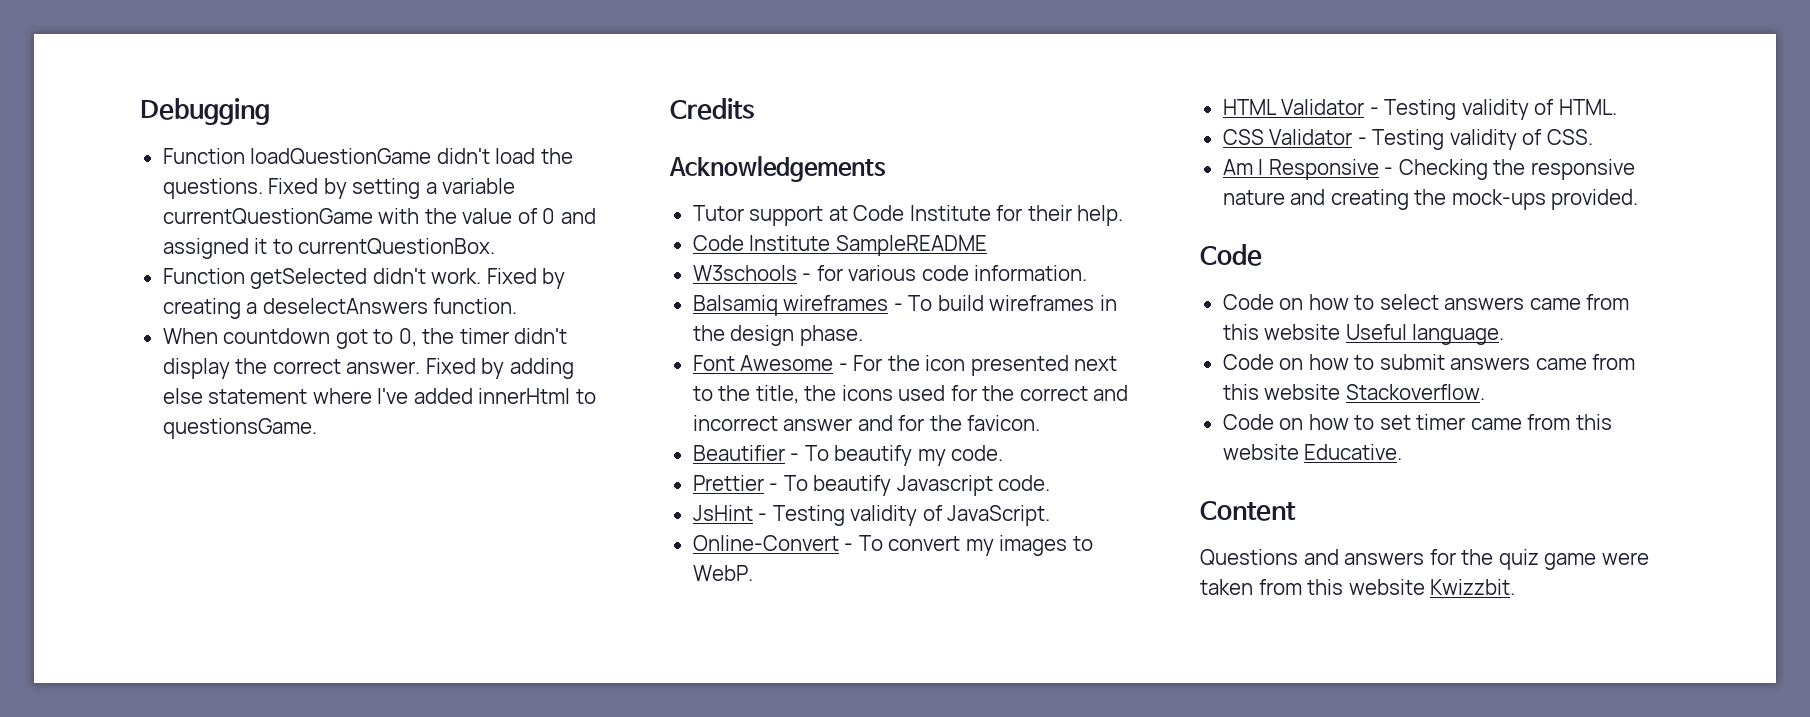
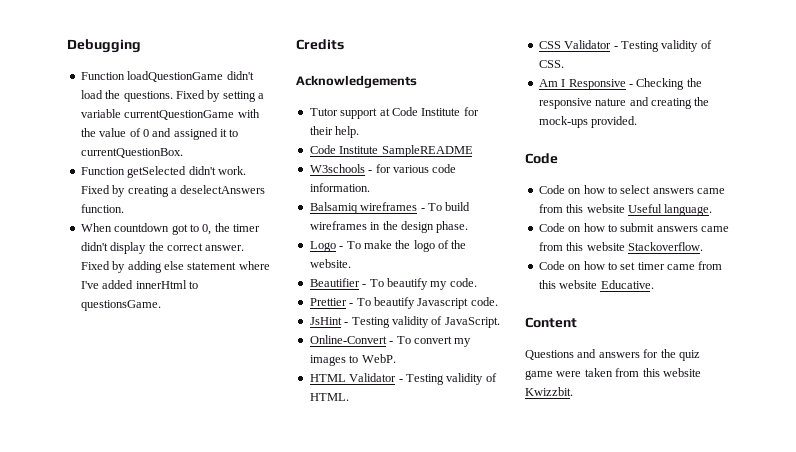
- Font Awesome - For the icon presented next to the title, the icons used for the correct and incorrect answer and for the favicon.
+ Logo - To make the logo of the website.

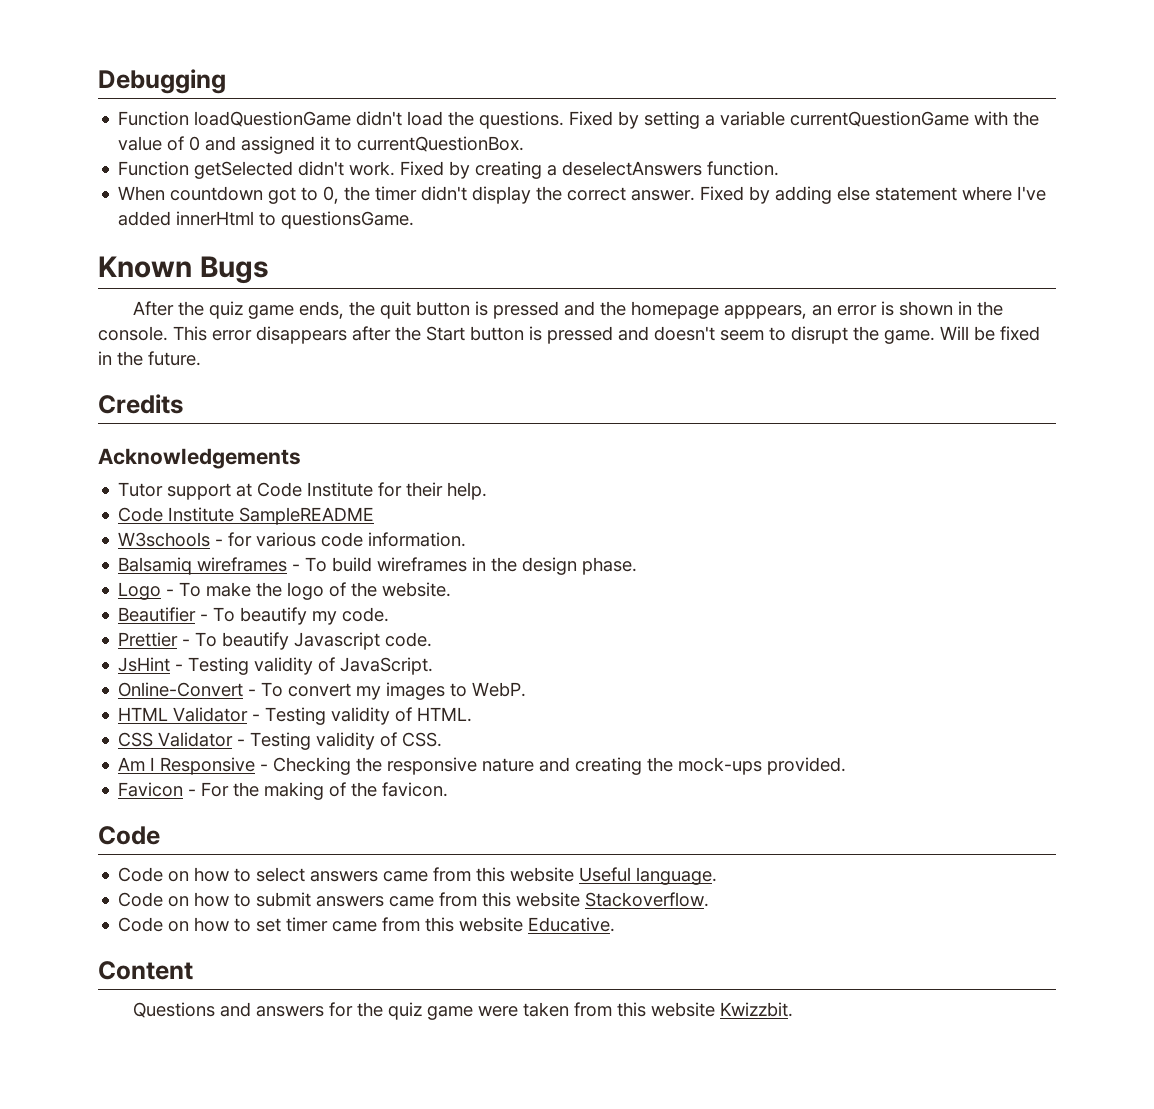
+ Known Bugs
+ After the quiz game ends, the quit button is pressed and the homepage apppears, an error is shown in the console. This error disappears after the Start button is pressed and doesn't seem to disrupt the game. Will be fixed in the future.
+ Favicon - For the making of the favicon.

